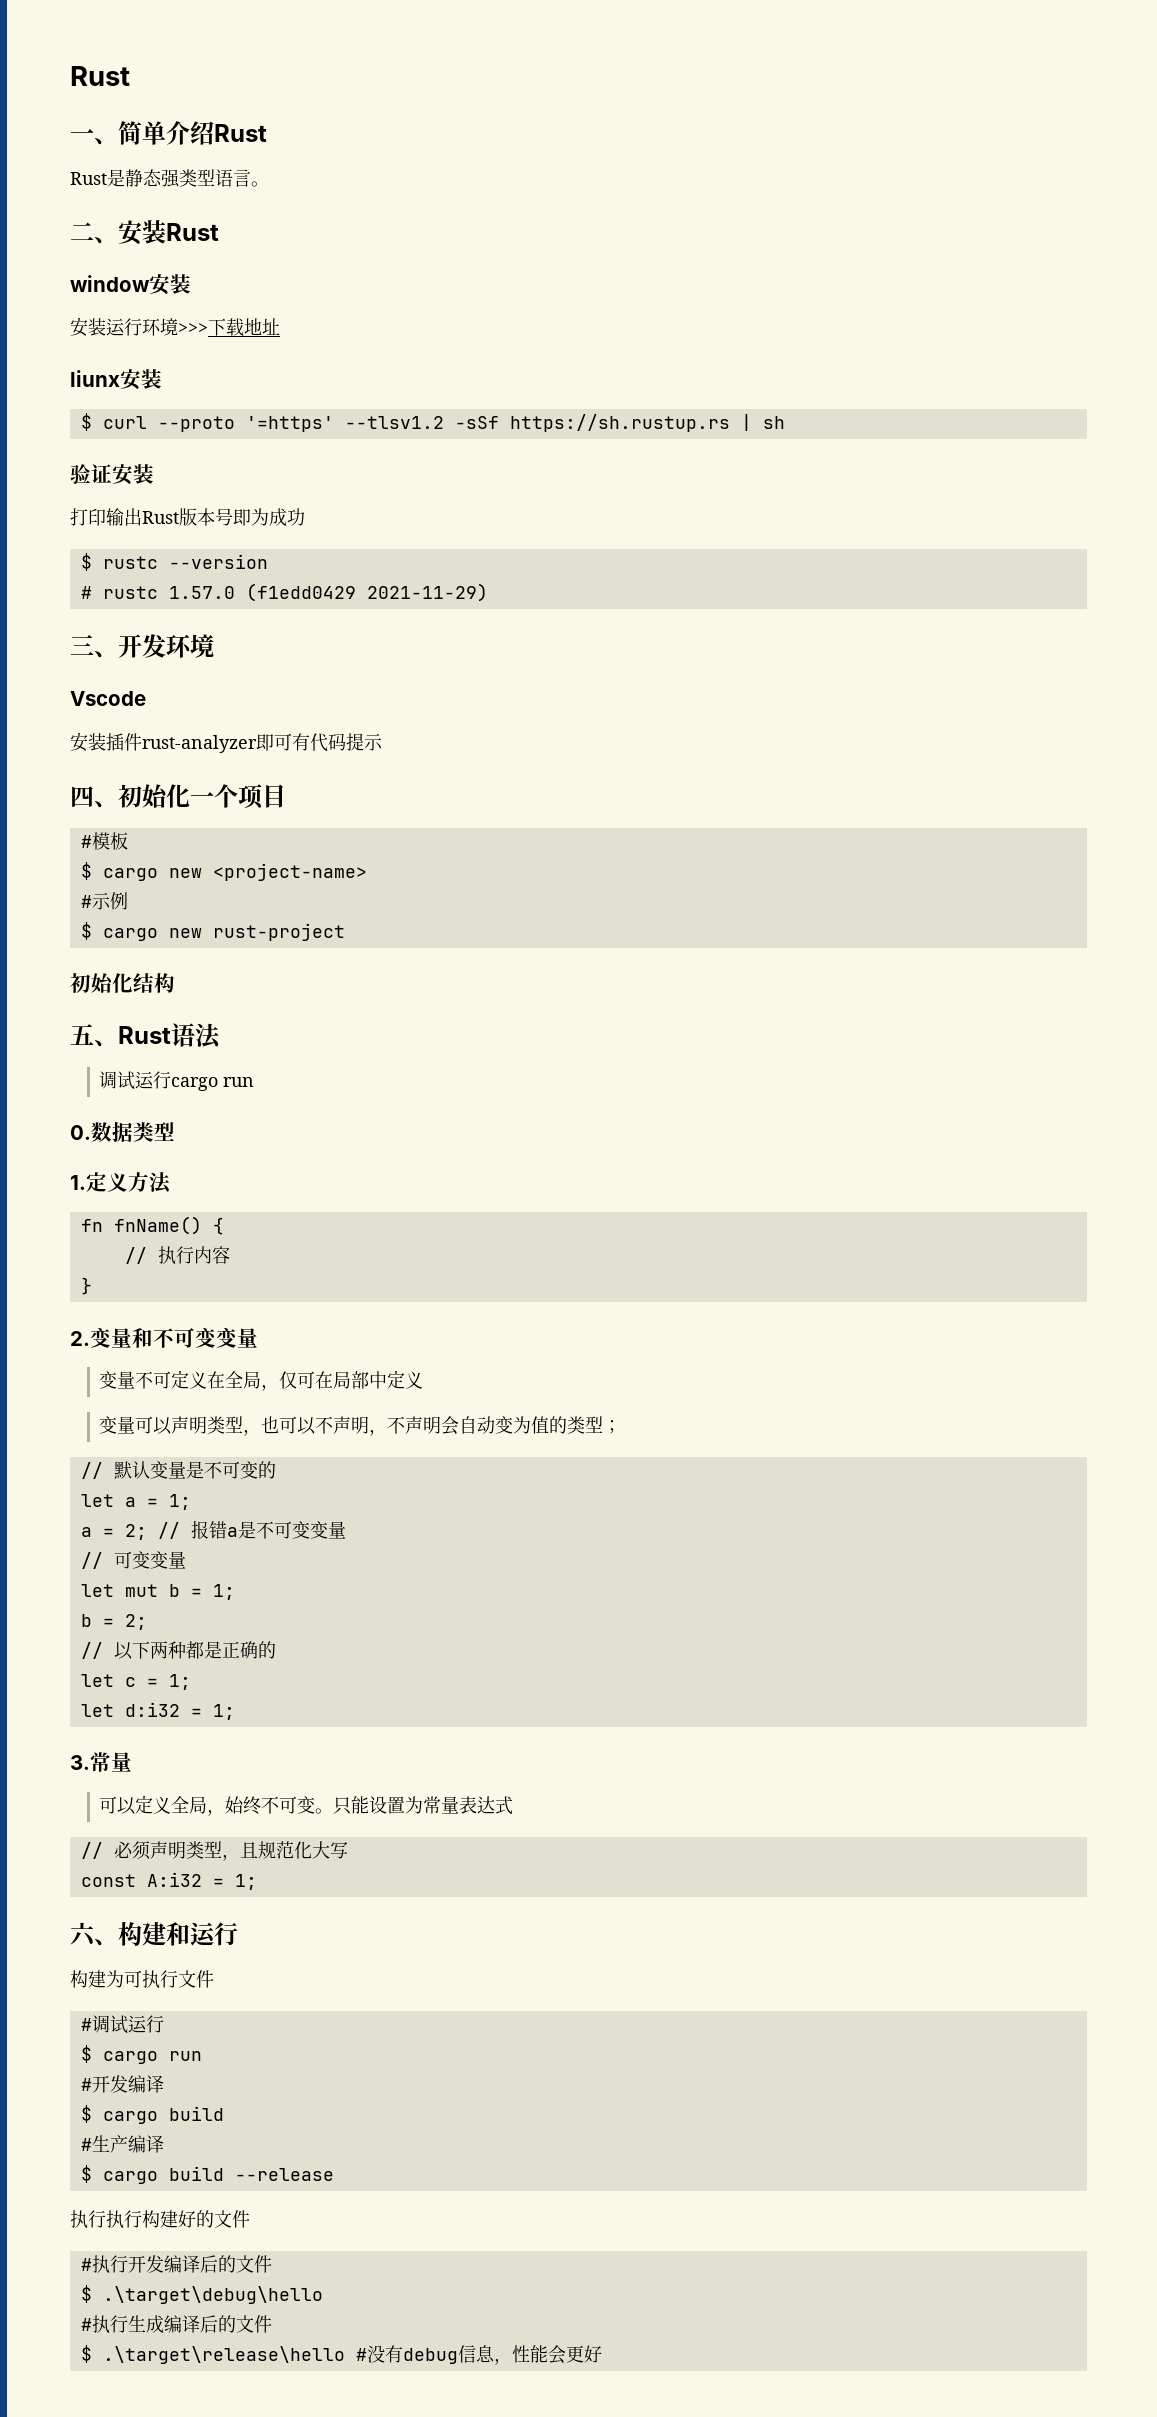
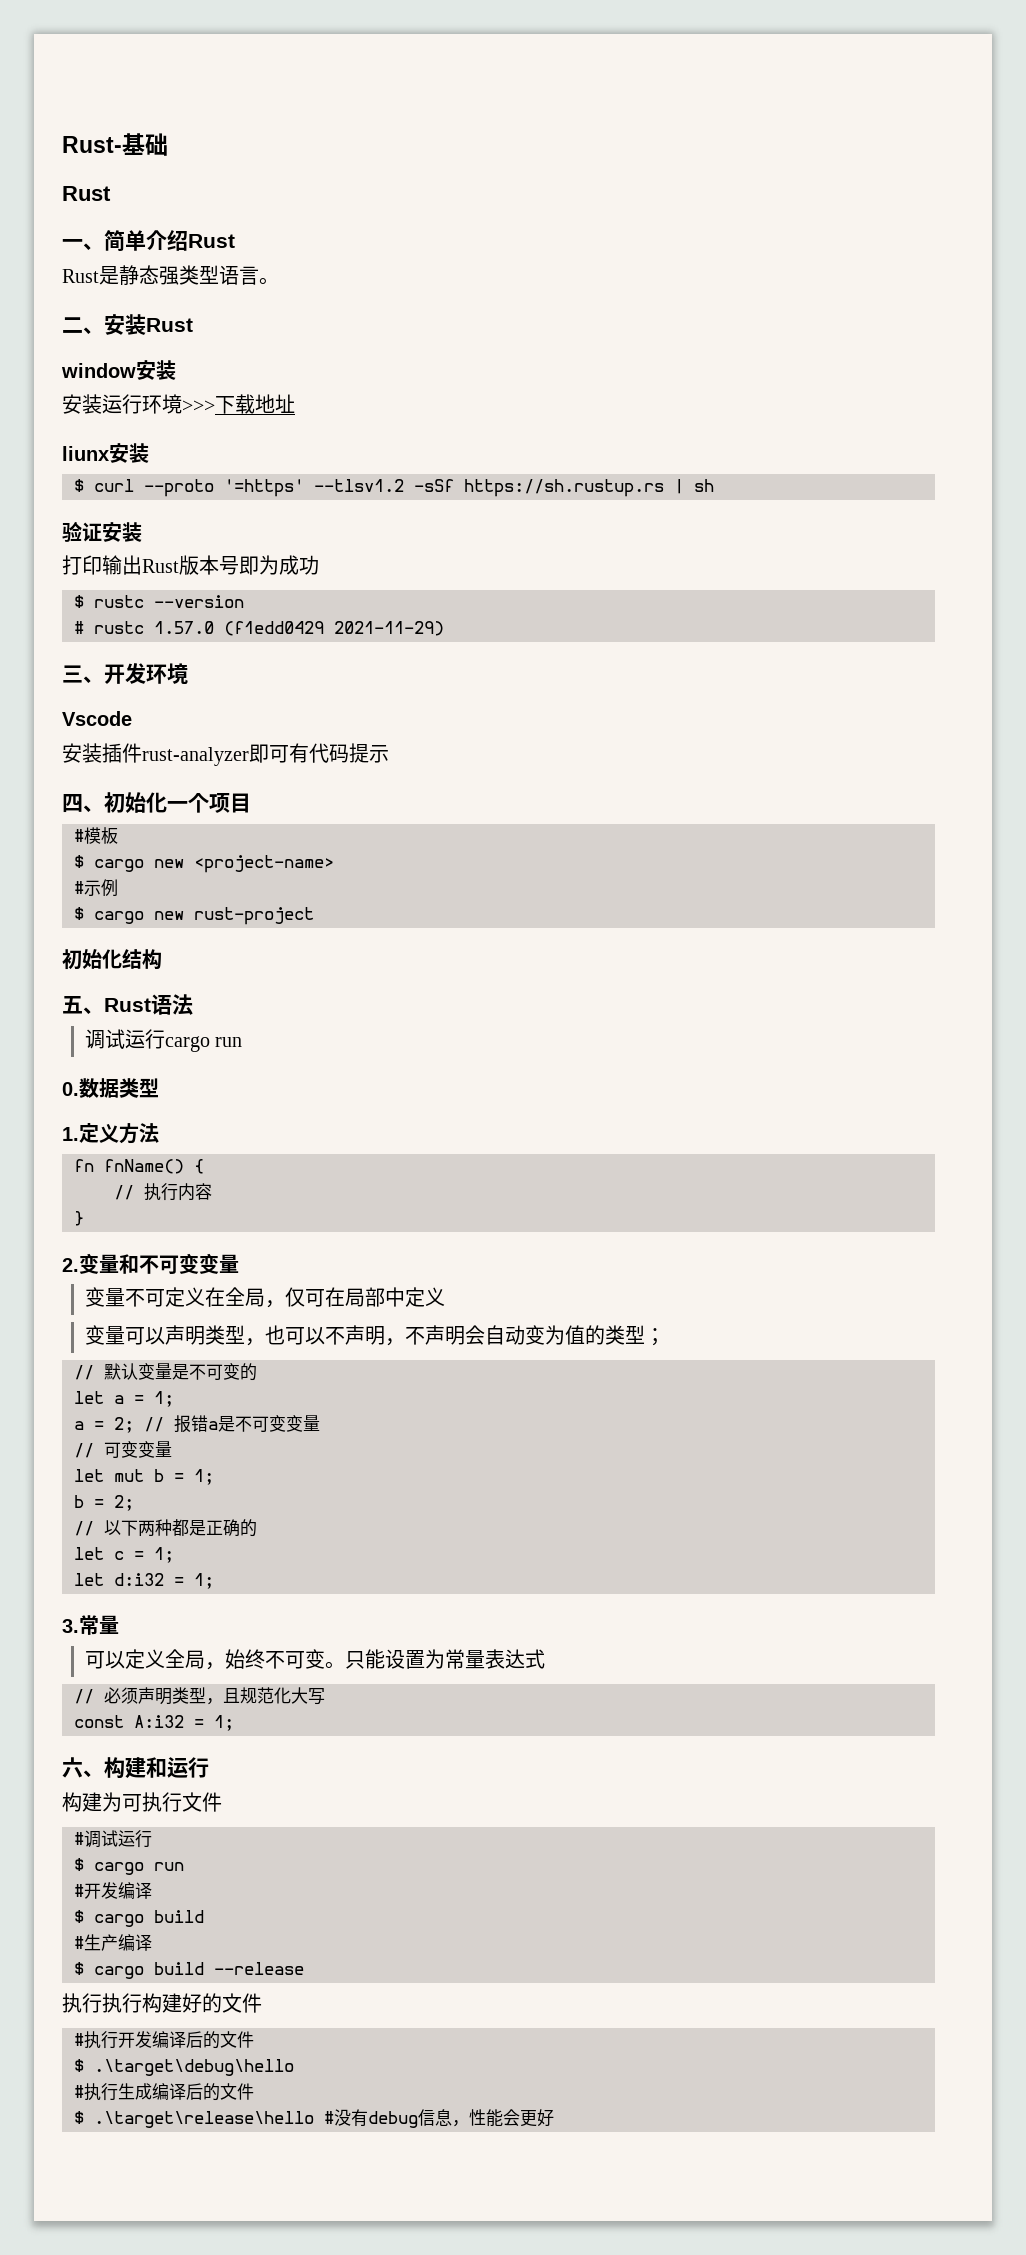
+ Rust-基础

